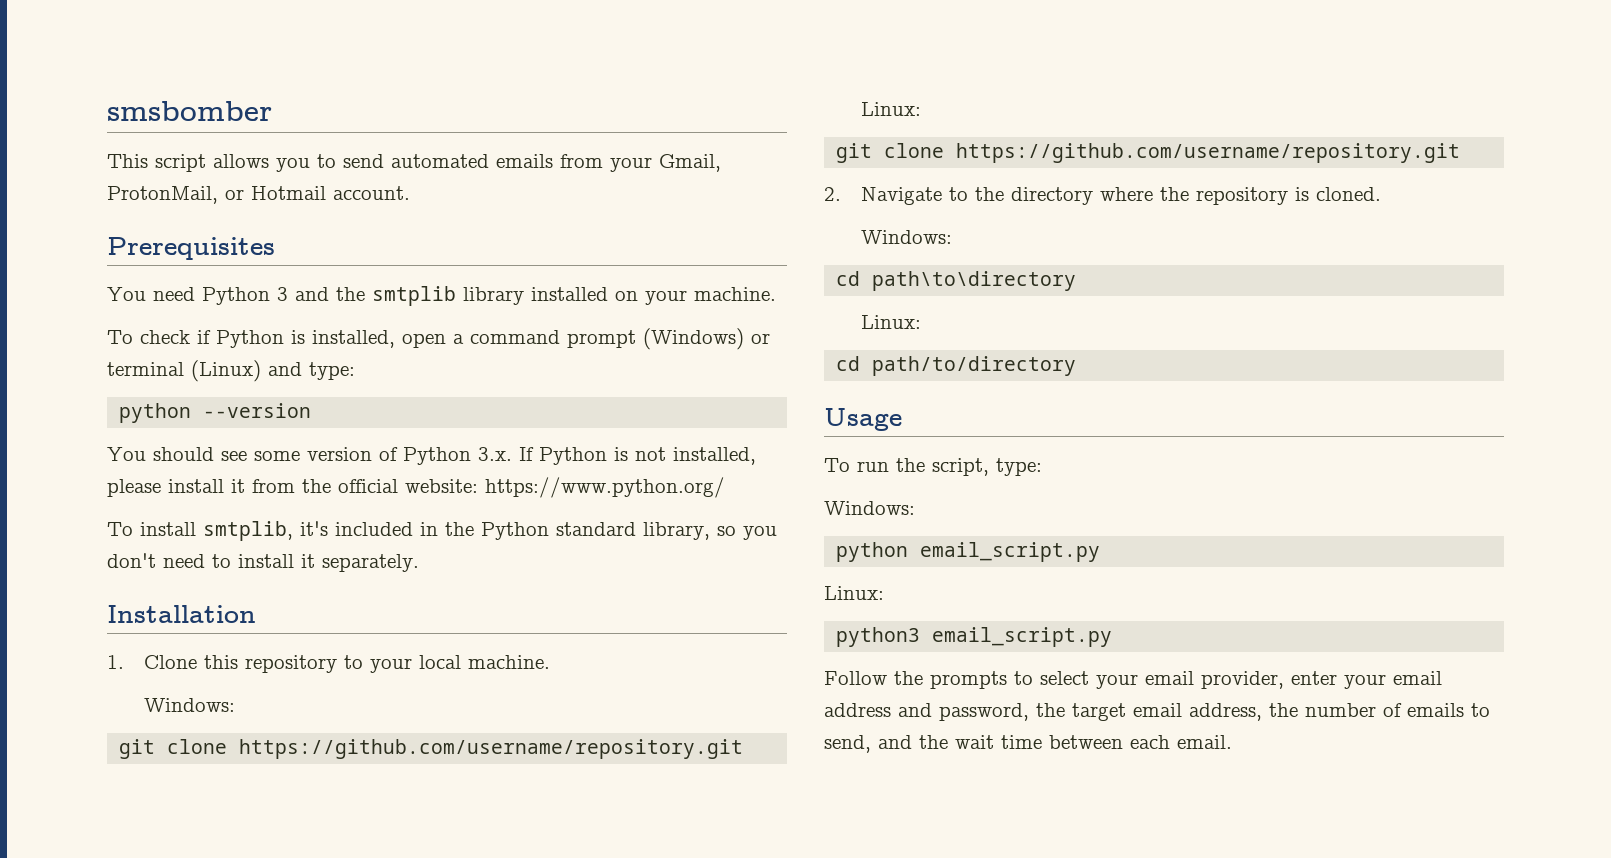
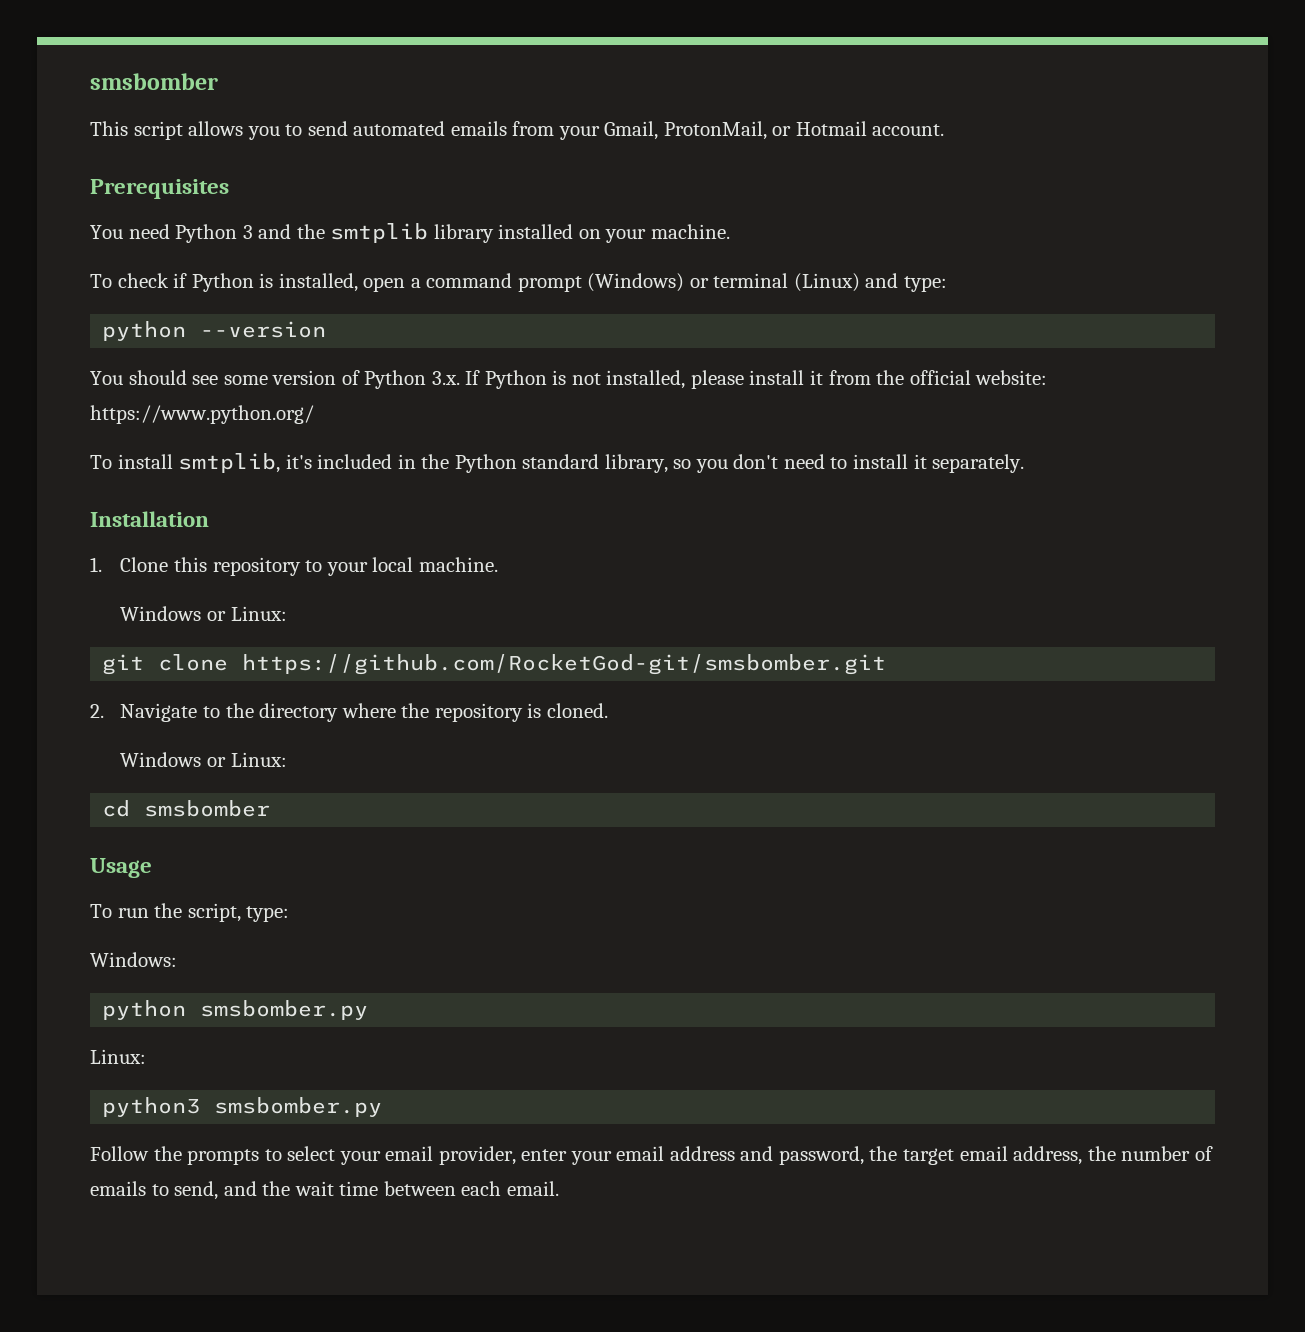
  1. Clone this repository to your local machine.
- Windows:
- git clone https://github.com/username/repository.git
- Linux:
- git clone https://github.com/username/repository.git
+ Windows or Linux:
+ git clone https://github.com/RocketGod-git/smsbomber.git
  2. Navigate to the directory where the repository is cloned.
- Windows:
- cd path\to\directory
- Linux:
+ Windows or Linux:
- cd path/to/directory
+ cd smsbomber
- python email_script.py
+ python smsbomber.py
- python3 email_script.py
+ python3 smsbomber.py

